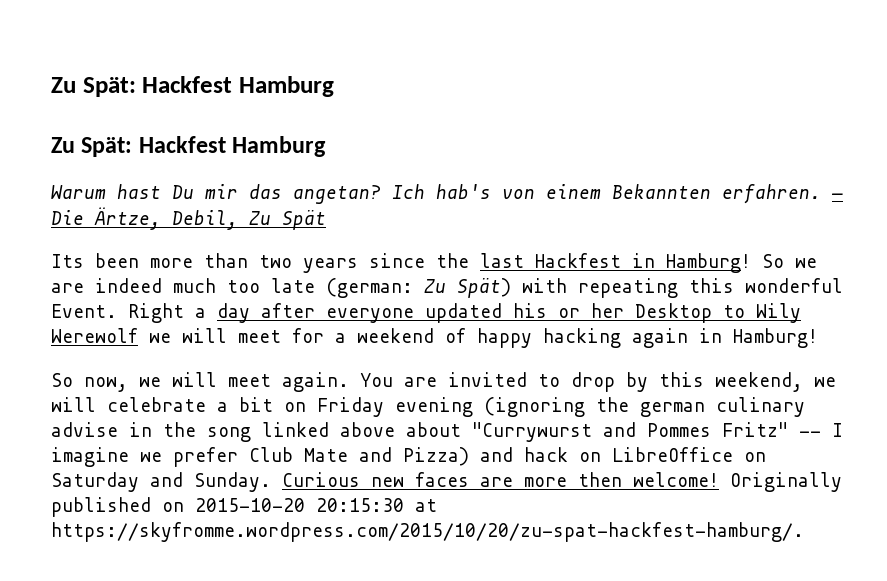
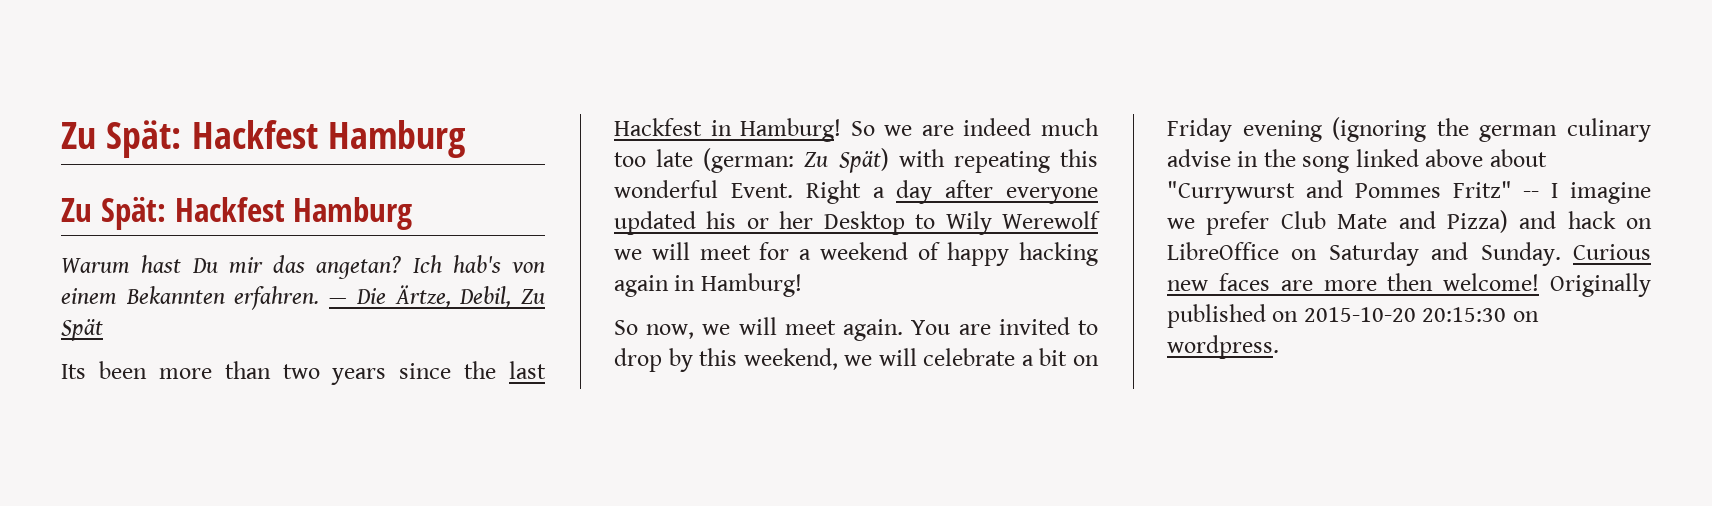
- Originally published on 2015-10-20 20:15:30 at https://skyfromme.wordpress.com/2015/10/20/zu-spat-hackfest-hamburg/.
+ Originally published on 2015-10-20 20:15:30 on wordpress.

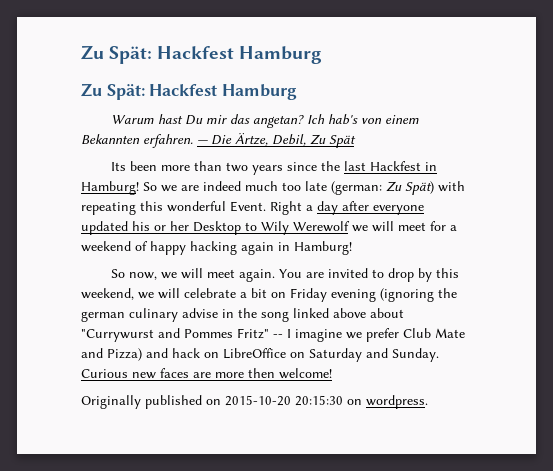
- Curious new faces are more then welcome! Originally published on 2015-10-20 20:15:30 on wordpress.
+ Curious new faces are more then welcome!
+ Originally published on 2015-10-20 20:15:30 on wordpress.

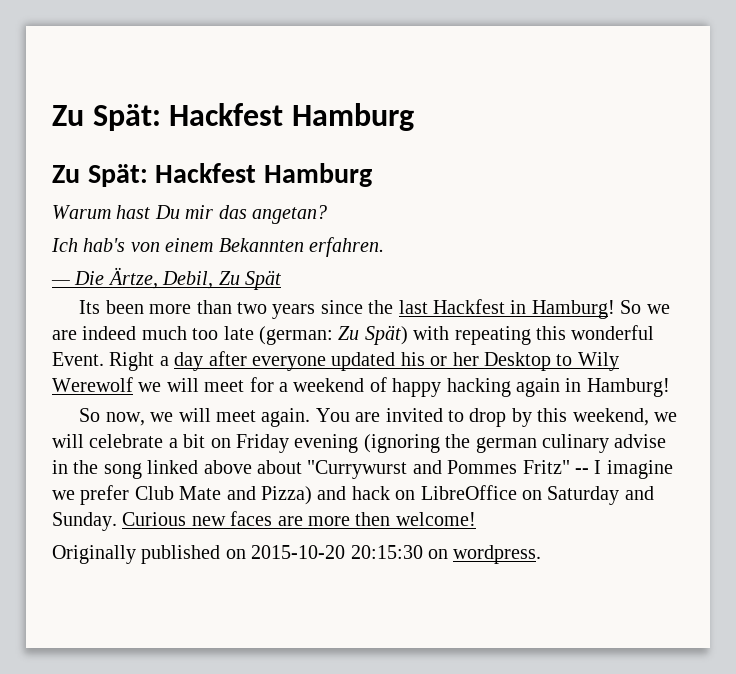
- Warum hast Du mir das angetan? Ich hab's von einem Bekannten erfahren. — Die Ärtze, Debil, Zu Spät
+ Warum hast Du mir das angetan?
+ Ich hab's von einem Bekannten erfahren.
+ — Die Ärtze, Debil, Zu Spät

